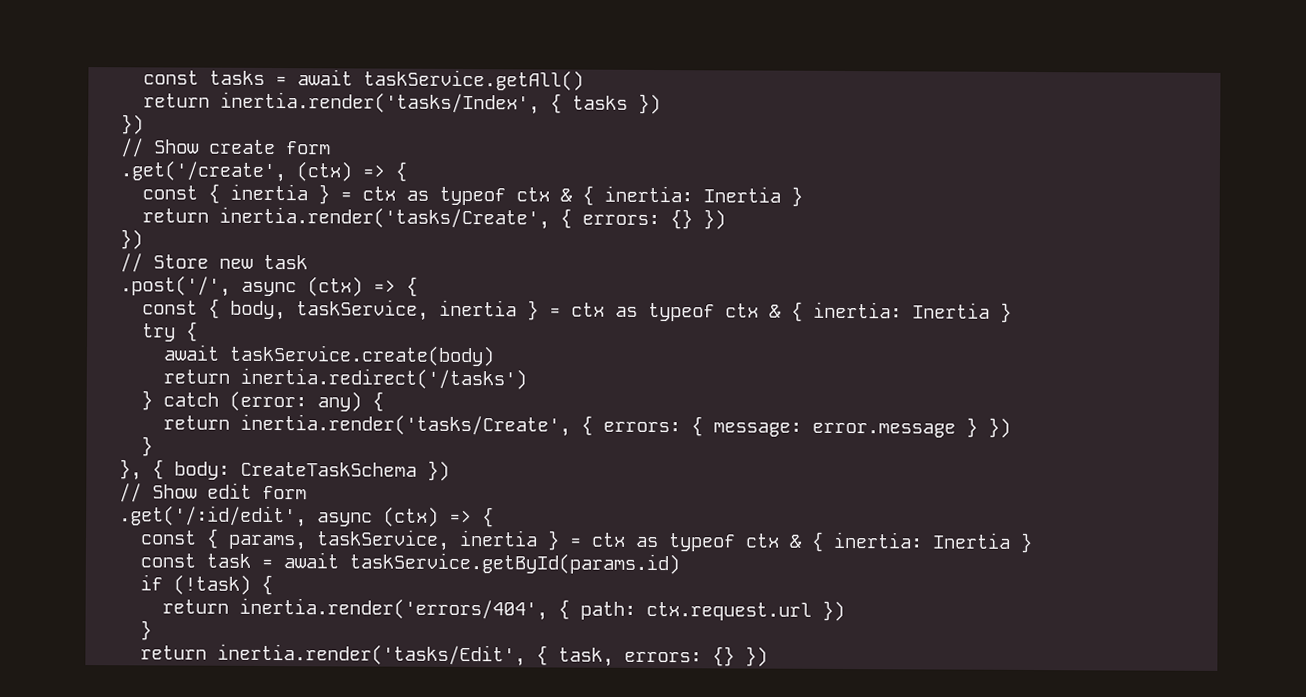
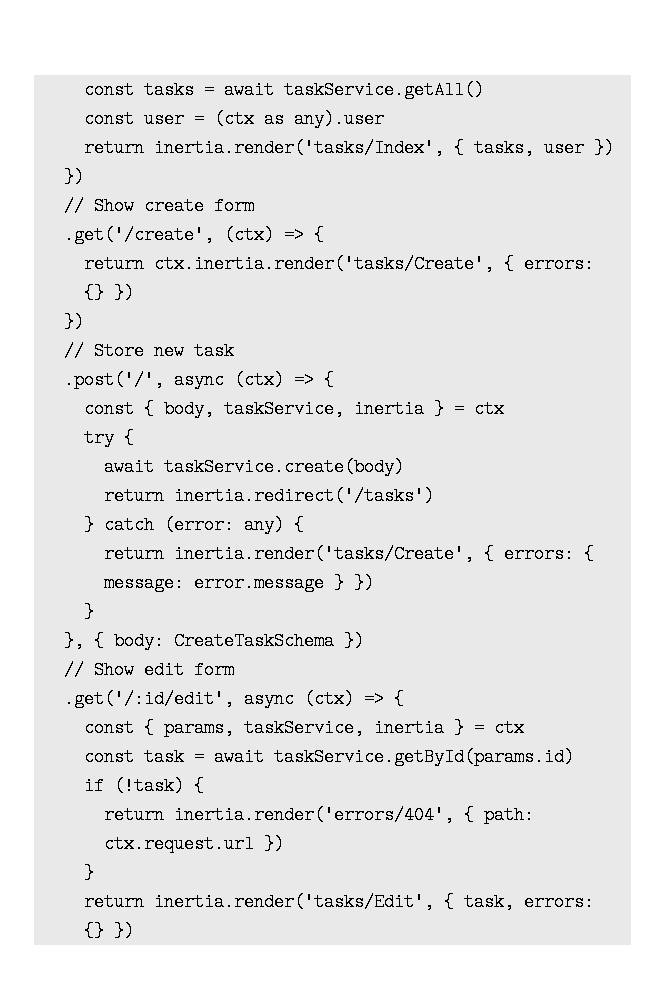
+ const user = (ctx as any).user
- return inertia.render('tasks/Index', { tasks })
+ return inertia.render('tasks/Index', { tasks, user })
- const { inertia } = ctx as typeof ctx & { inertia: Inertia }
- return inertia.render('tasks/Create', { errors: {} })
+ return ctx.inertia.render('tasks/Create', { errors: {} })
- const { body, taskService, inertia } = ctx as typeof ctx & { inertia: Inertia }
+ const { body, taskService, inertia } = ctx
- const { params, taskService, inertia } = ctx as typeof ctx & { inertia: Inertia }
+ const { params, taskService, inertia } = ctx

